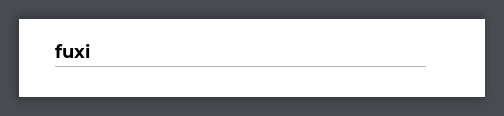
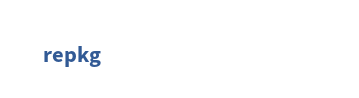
- fuxi
+ repkg

